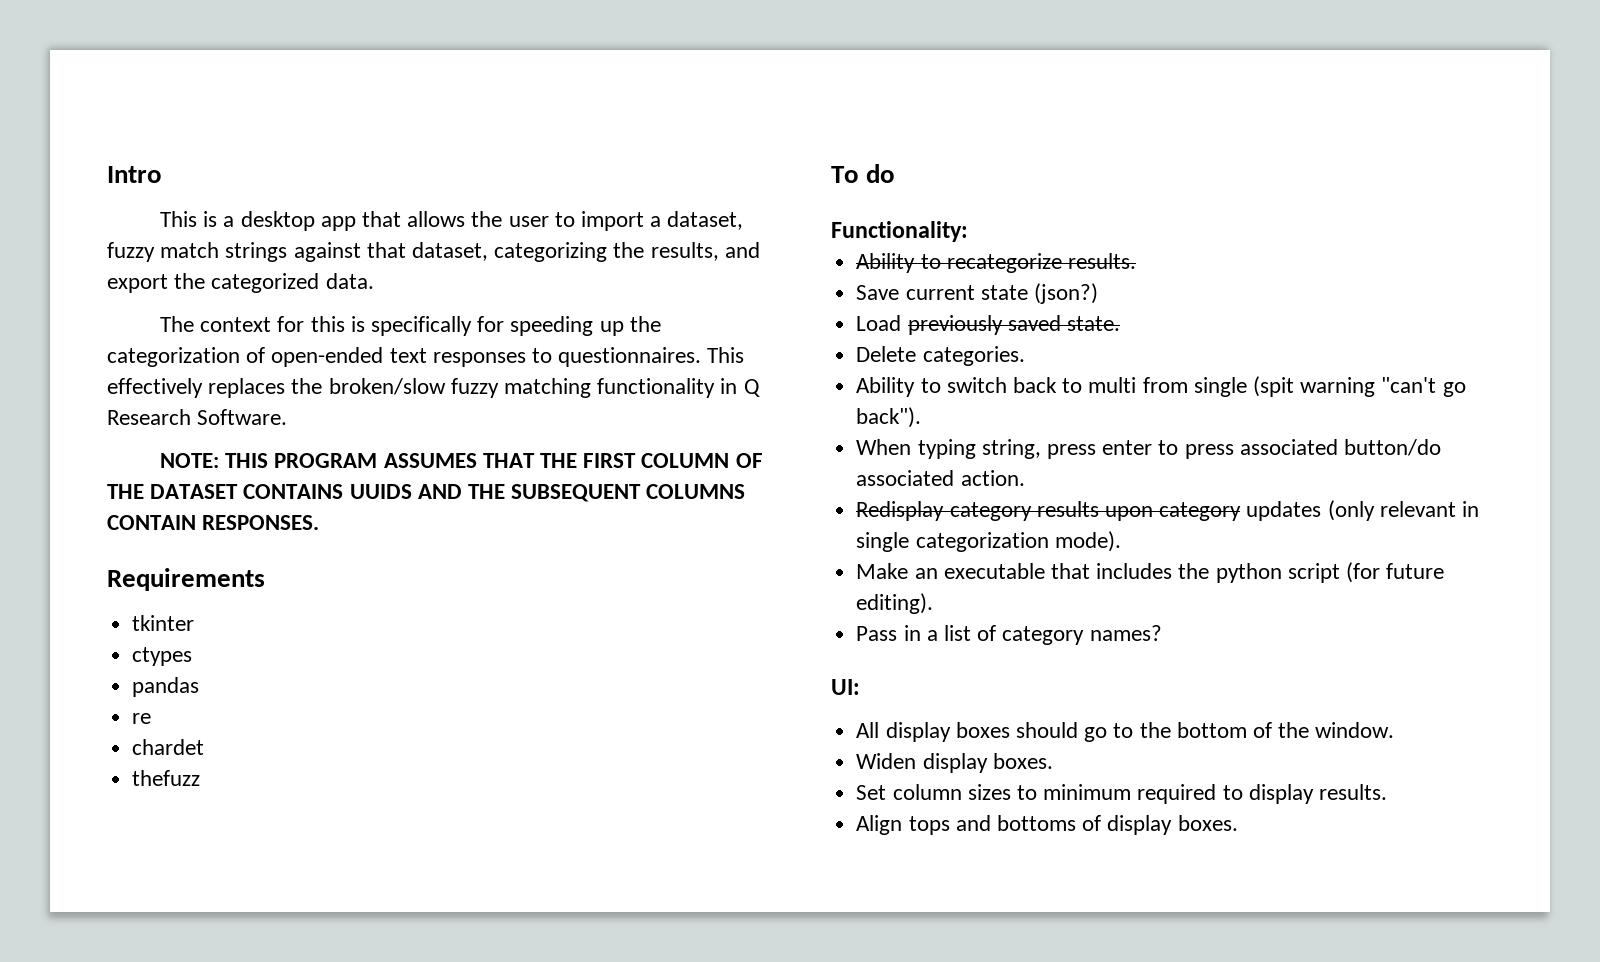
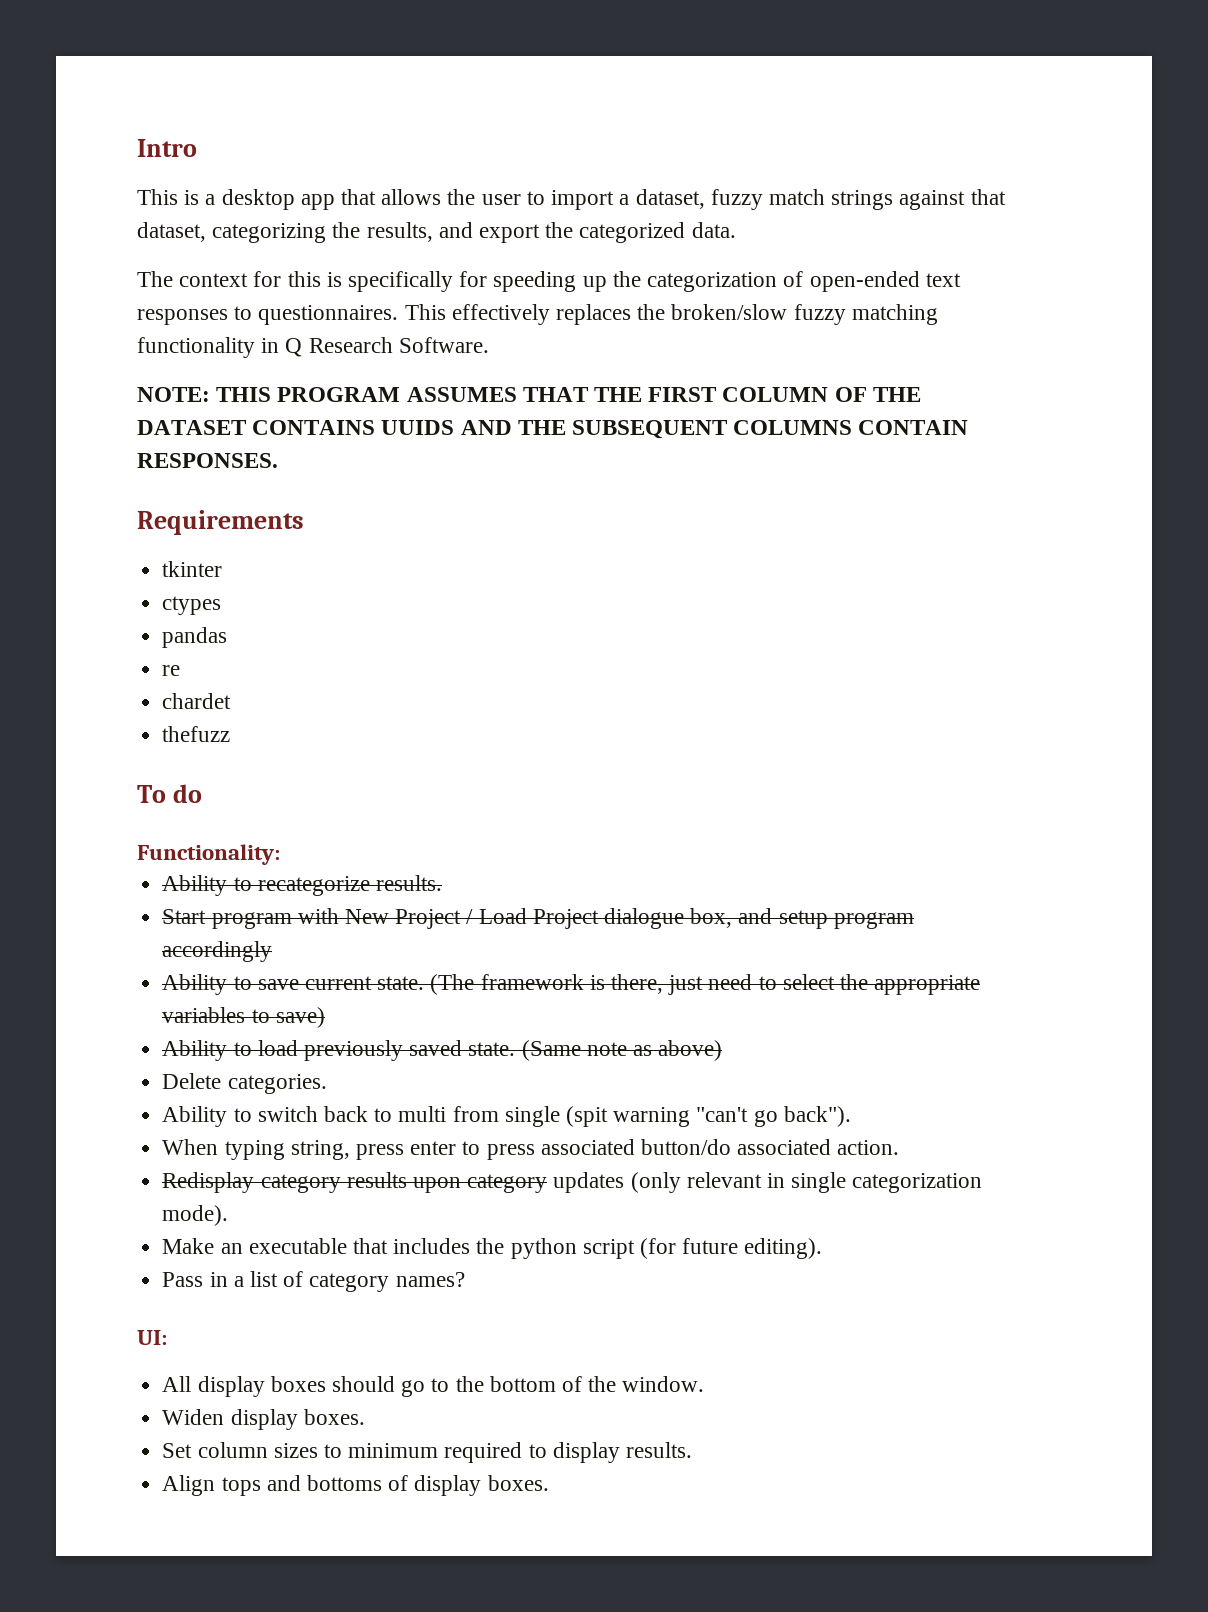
- Save current state (json?)
- Load previously saved state.
+ Start program with New Project / Load Project dialogue box, and setup program accordingly
+ Ability to save current state. (The framework is there, just need to select the appropriate variables to save)
+ Ability to load previously saved state. (Same note as above)

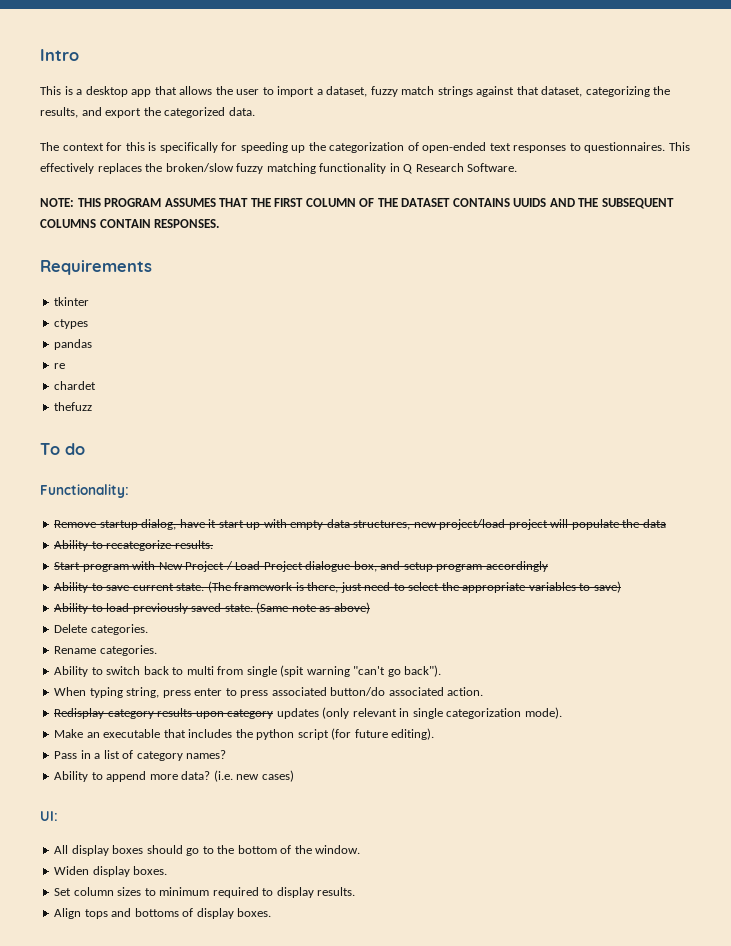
+ Remove startup dialog, have it start up with empty data structures, new project/load project will populate the data
+ Rename categories.
+ Ability to append more data? (i.e. new cases)

